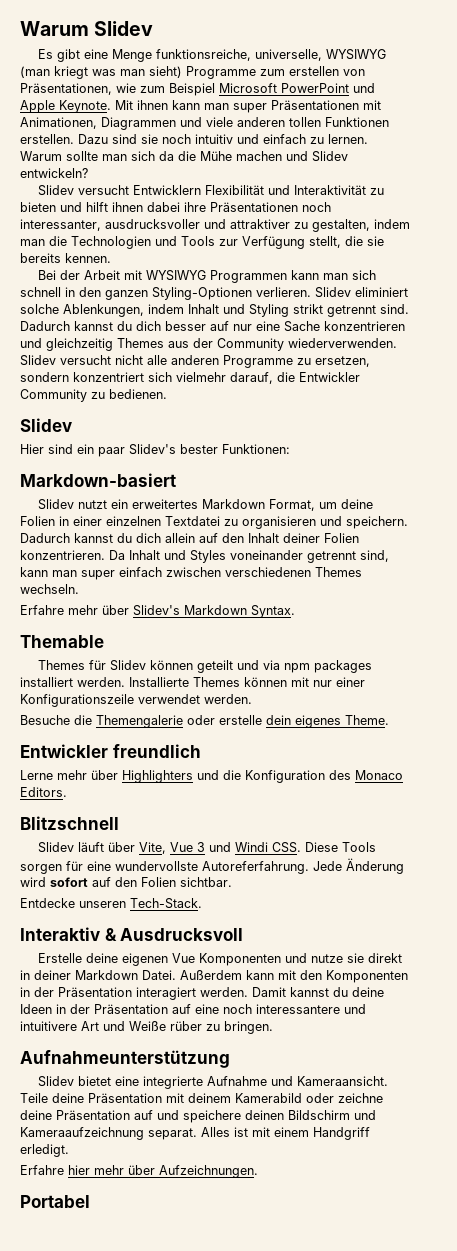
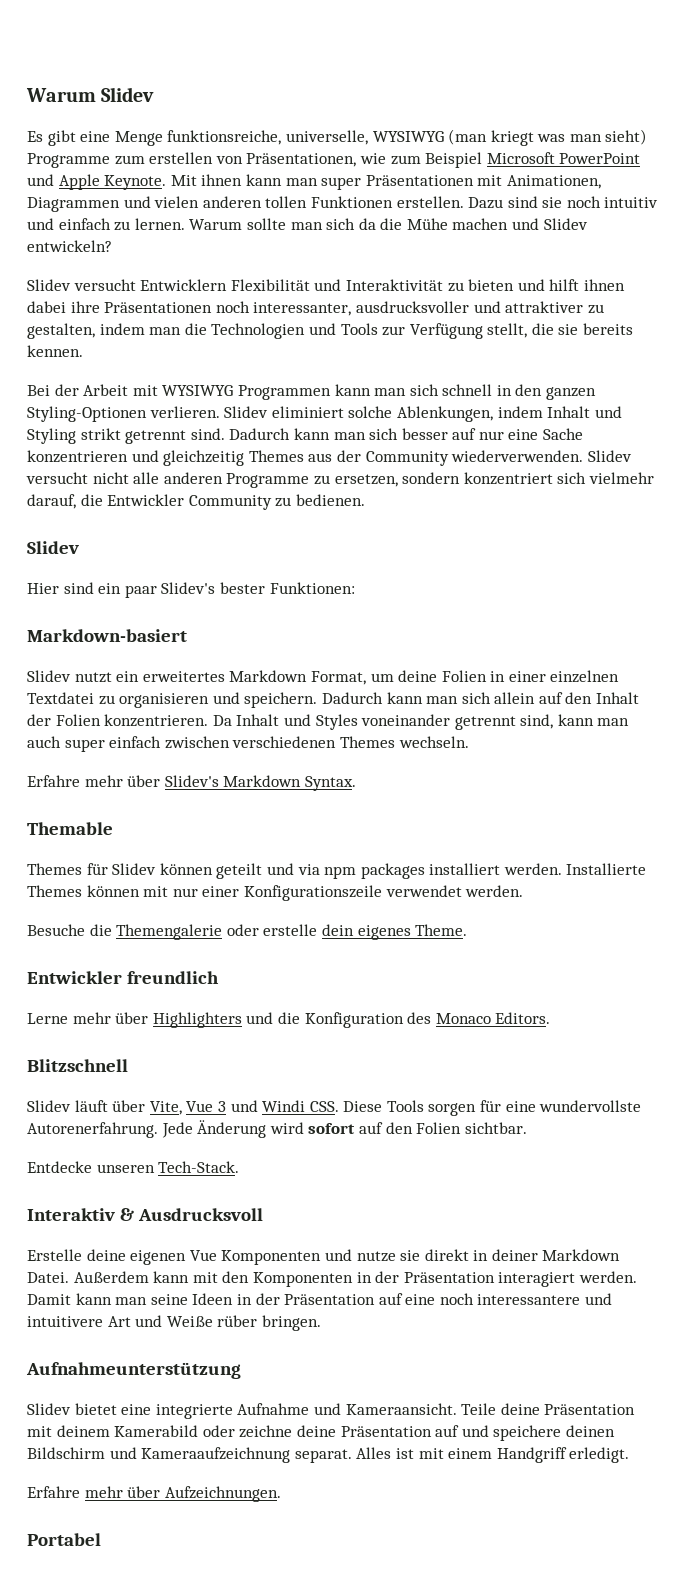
- Mit ihnen kann man super Präsentationen mit Animationen, Diagrammen und viele anderen tollen Funktionen erstellen.
+ Mit ihnen kann man super Präsentationen mit Animationen, Diagrammen und vielen anderen tollen Funktionen erstellen.
- Dadurch kannst du dich besser auf nur eine Sache konzentrieren und gleichzeitig Themes aus der Community wiederverwenden.
+ Dadurch kann man sich besser auf nur eine Sache konzentrieren und gleichzeitig Themes aus der Community wiederverwenden.
- Dadurch kannst du dich allein auf den Inhalt deiner Folien konzentrieren.
+ Dadurch kann man sich allein auf den Inhalt der Folien konzentrieren.
- Da Inhalt und Styles voneinander getrennt sind, kann man super einfach zwischen verschiedenen Themes wechseln.
+ Da Inhalt und Styles voneinander getrennt sind, kann man auch super einfach zwischen verschiedenen Themes wechseln.
- Slidev läuft über Vite, Vue 3 und Windi CSS. Diese Tools sorgen für eine wundervollste Autoreferfahrung.
+ Slidev läuft über Vite, Vue 3 und Windi CSS. Diese Tools sorgen für eine wundervollste Autorenerfahrung.
- Damit kannst du deine Ideen in der Präsentation auf eine noch interessantere und intuitivere Art und Weiße rüber zu bringen.
+ Damit kann man seine Ideen in der Präsentation auf eine noch interessantere und intuitivere Art und Weiße rüber bringen.
- Erfahre hier mehr über Aufzeichnungen.
+ Erfahre mehr über Aufzeichnungen.

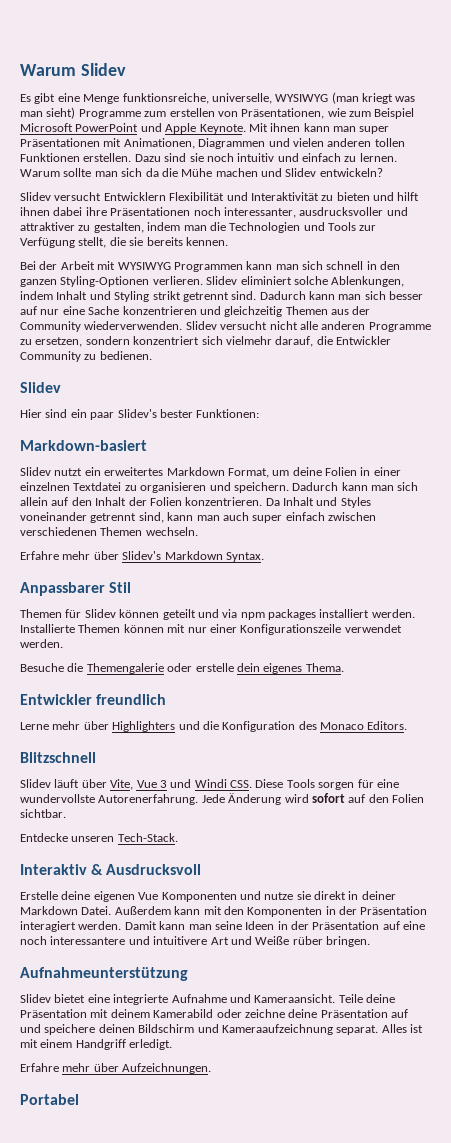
- Dadurch kann man sich besser auf nur eine Sache konzentrieren und gleichzeitig Themes aus der Community wiederverwenden.
+ Dadurch kann man sich besser auf nur eine Sache konzentrieren und gleichzeitig Themen aus der Community wiederverwenden.
- Da Inhalt und Styles voneinander getrennt sind, kann man auch super einfach zwischen verschiedenen Themes wechseln.
+ Da Inhalt und Styles voneinander getrennt sind, kann man auch super einfach zwischen verschiedenen Themen wechseln.
- Themable
- Themes für Slidev können geteilt und via npm packages installiert werden.
+ Anpassbarer Stil
+ Themen für Slidev können geteilt und via npm packages installiert werden.
- Installierte Themes können mit nur einer Konfigurationszeile verwendet werden.
+ Installierte Themen können mit nur einer Konfigurationszeile verwendet werden.
- Besuche die Themengalerie oder erstelle dein eigenes Theme.
+ Besuche die Themengalerie oder erstelle dein eigenes Thema.

